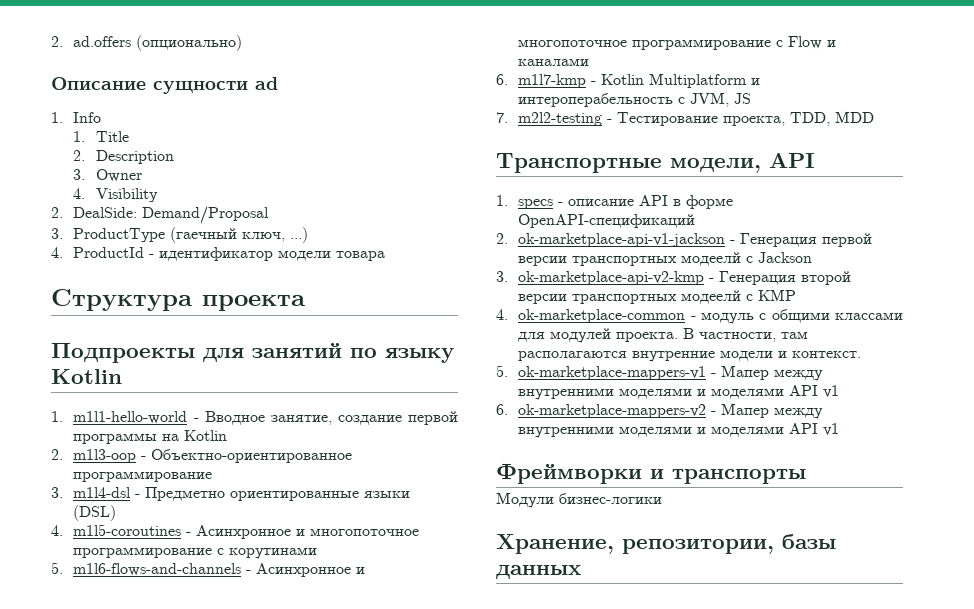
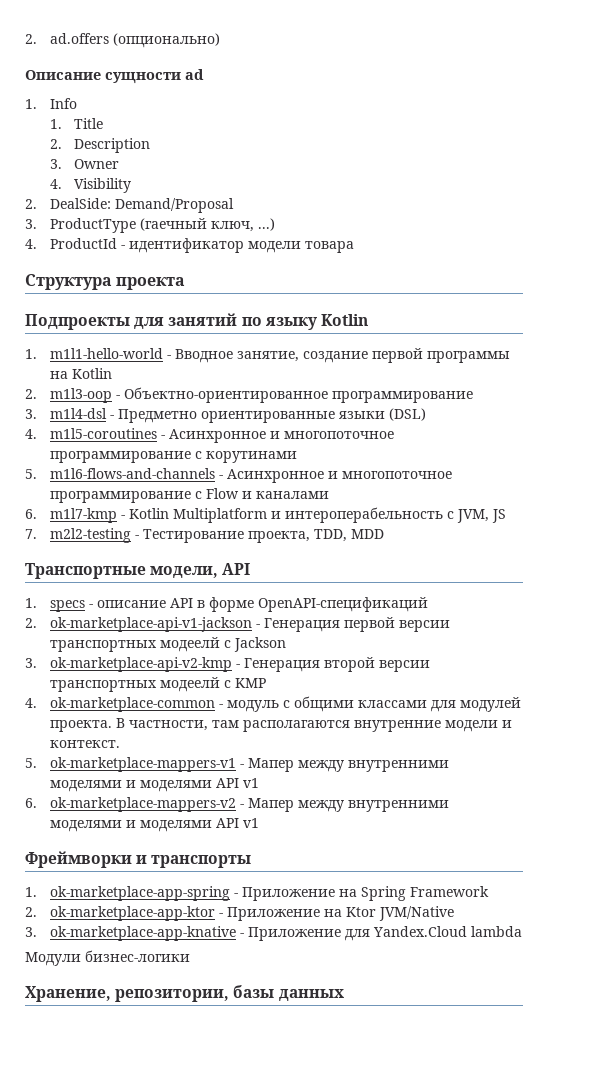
+ 1. ok-marketplace-app-spring - Приложение на Spring Framework
+ 2. ok-marketplace-app-ktor - Приложение на Ktor JVM/Native
+ 3. ok-marketplace-app-knative - Приложение для Yandex.Cloud lambda

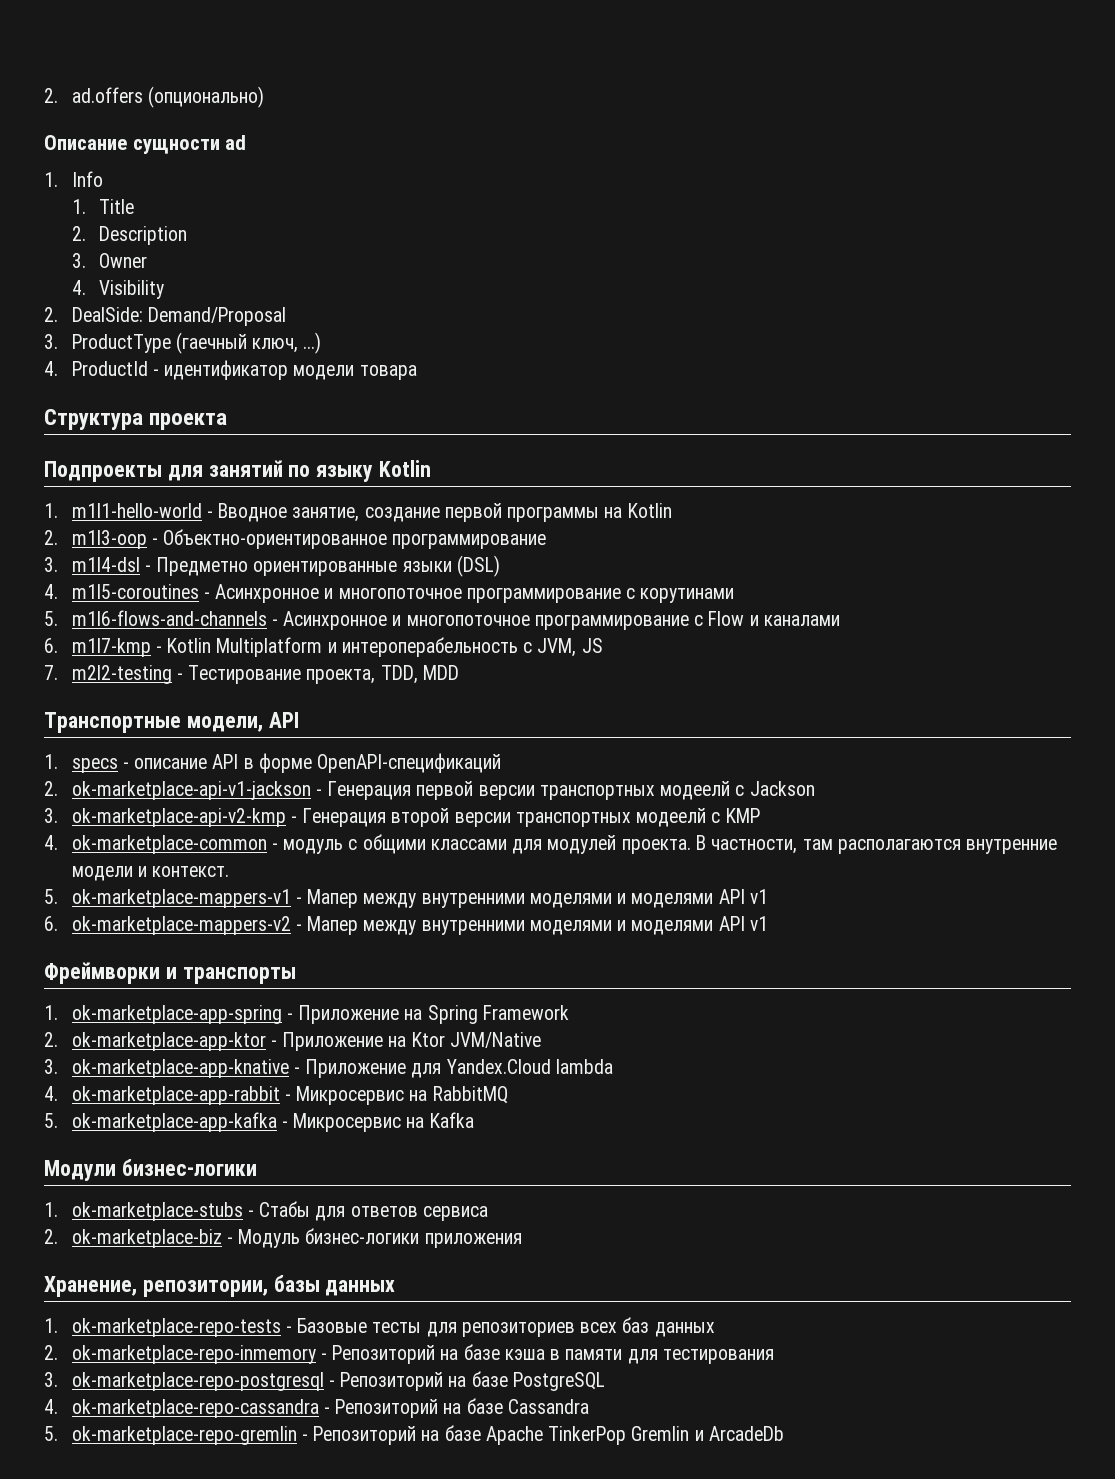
+ 4. ok-marketplace-app-rabbit - Микросервис на RabbitMQ
+ 5. ok-marketplace-app-kafka - Микросервис на Kafka
  Модули бизнес-логики
+ 1. ok-marketplace-stubs - Стабы для ответов сервиса
+ 2. ok-marketplace-biz - Модуль бизнес-логики приложения
  Хранение, репозитории, базы данных
+ 1. ok-marketplace-repo-tests - Базовые тесты для репозиториев всех баз данных
+ 2. ok-marketplace-repo-inmemory - Репозиторий на базе кэша в памяти для тестирования
+ 3. ok-marketplace-repo-postgresql - Репозиторий на базе PostgreSQL
+ 4. ok-marketplace-repo-cassandra - Репозиторий на базе Cassandra
+ 5. ok-marketplace-repo-gremlin - Репозиторий на базе Apache TinkerPop Gremlin и ArcadeDb

